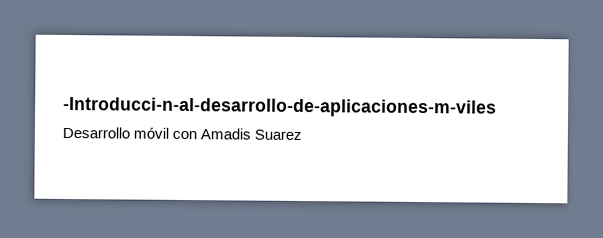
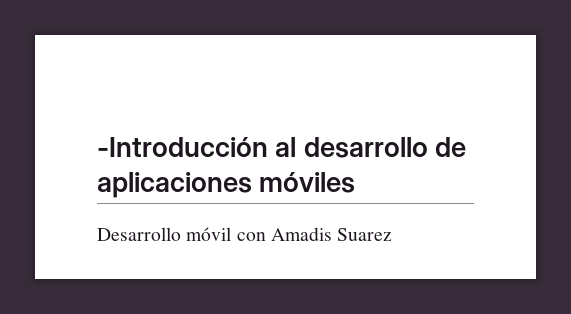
- -Introducci-n-al-desarrollo-de-aplicaciones-m-viles
+ -Introducción al desarrollo de aplicaciones móviles

